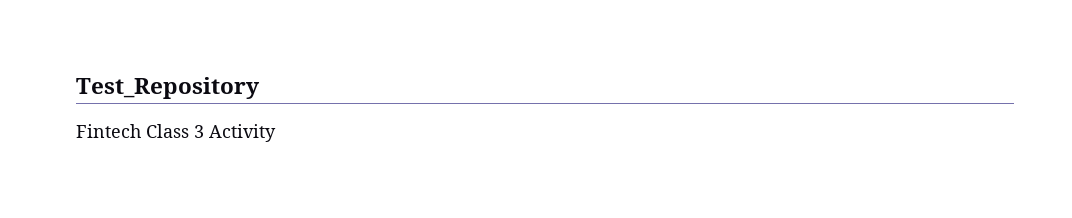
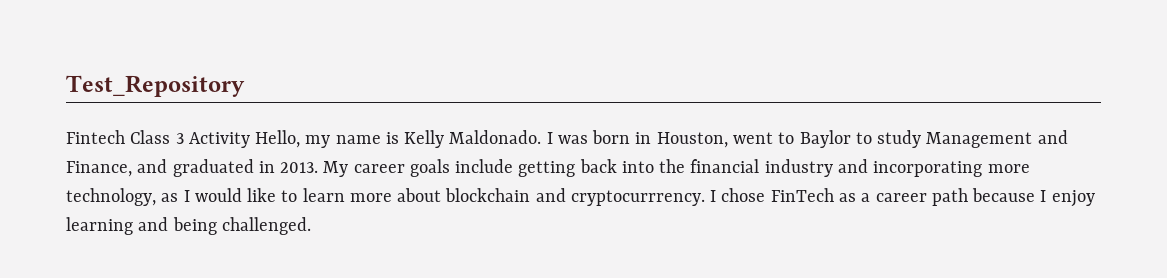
- Fintech Class 3 Activity
+ Fintech Class 3 Activity Hello, my name is Kelly Maldonado. I was born in Houston, went to Baylor to study Management and Finance, and graduated in 2013. My career goals include getting back into the financial industry and incorporating more technology, as I would like to learn more about blockchain and cryptocurrrency. I chose FinTech as a career path because I enjoy learning and being challenged.

